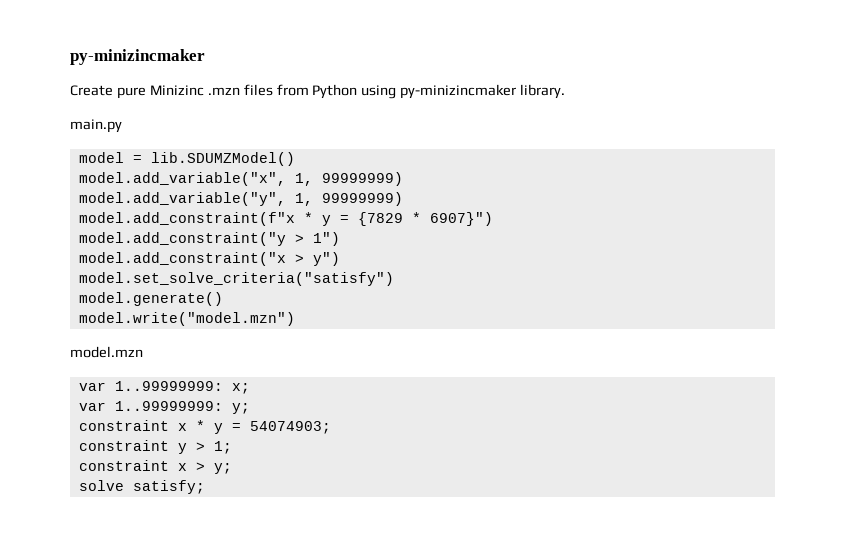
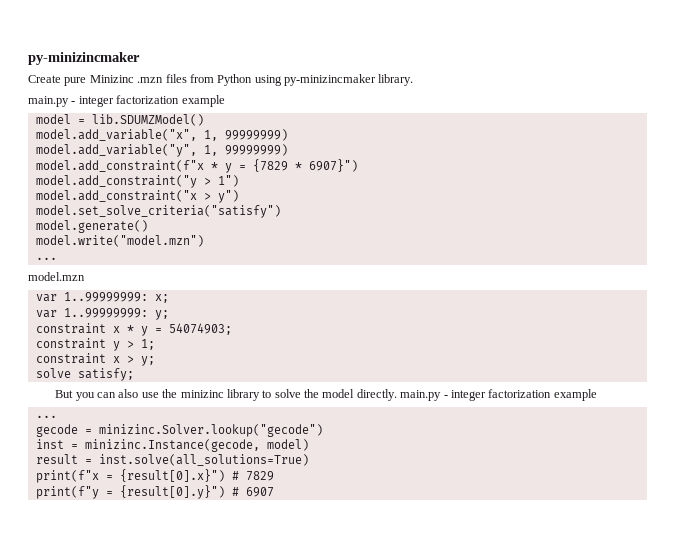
  Create pure Minizinc .mzn files from Python using py-minizincmaker library.
- main.py
+ main.py - integer factorization example
  model.write("model.mzn")
+ ...
+ But you can also use the minizinc library to solve the model directly. main.py - integer factorization example
+ ...
+ gecode = minizinc.Solver.lookup("gecode")
+ inst = minizinc.Instance(gecode, model)
+ result = inst.solve(all_solutions=True)
+ print(f"x = {result[0].x}") # 7829
+ print(f"y = {result[0].y}") # 6907

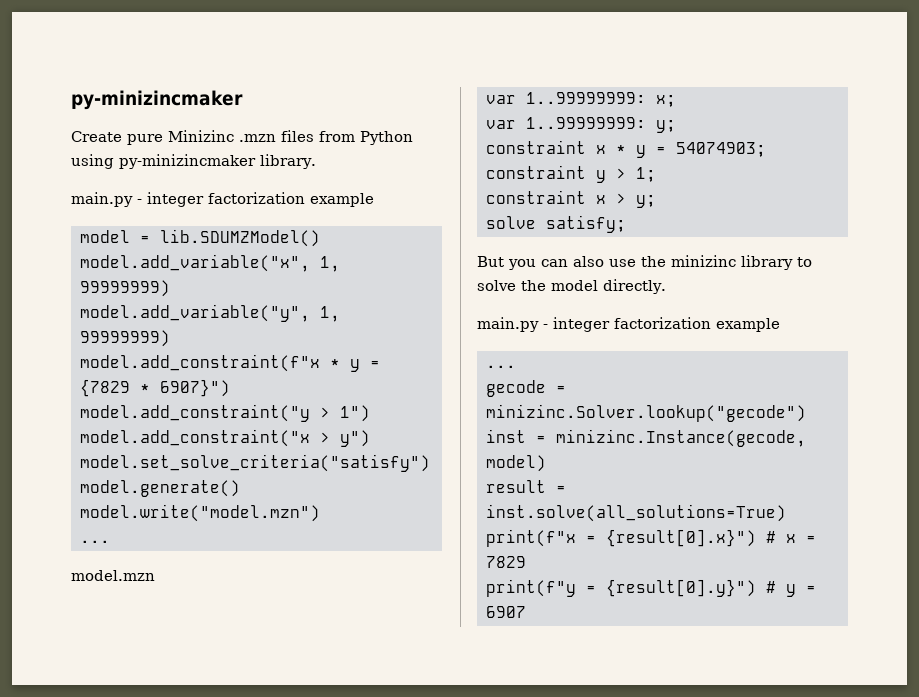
- But you can also use the minizinc library to solve the model directly. main.py - integer factorization example
+ But you can also use the minizinc library to solve the model directly.
+ main.py - integer factorization example
- print(f"x = {result[0].x}") # 7829
+ print(f"x = {result[0].x}") # x = 7829
- print(f"y = {result[0].y}") # 6907
+ print(f"y = {result[0].y}") # y = 6907

